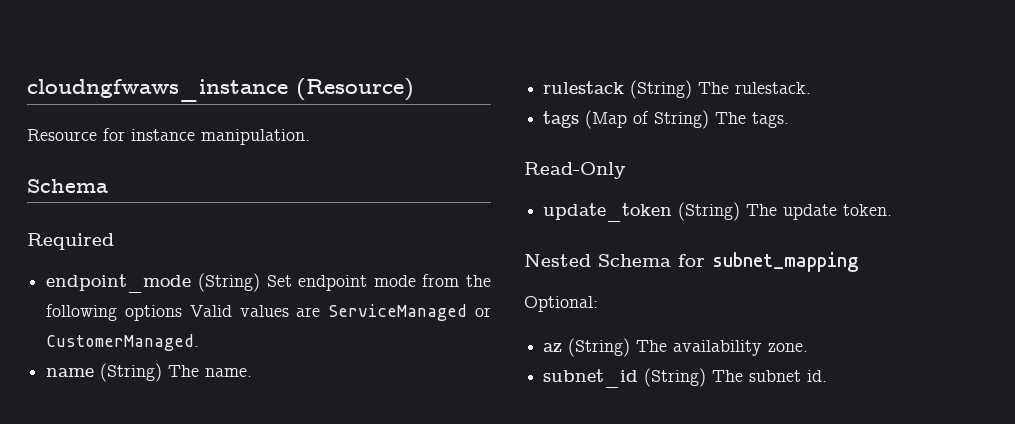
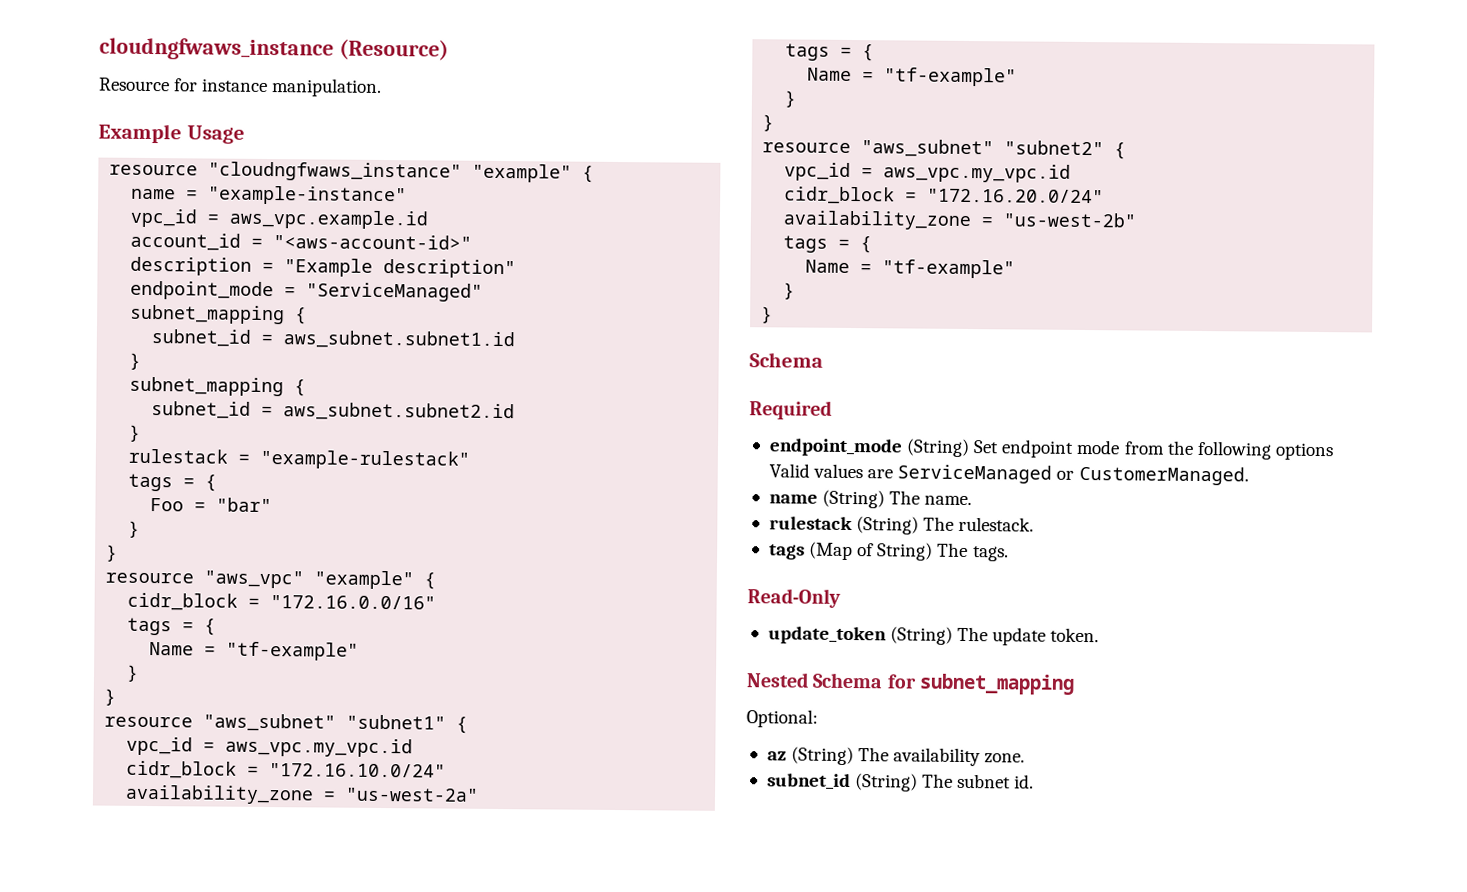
+ Example Usage
+ resource "cloudngfwaws_instance" "example" {
+ name = "example-instance"
+ vpc_id = aws_vpc.example.id
+ account_id = "<aws-account-id>"
+ description = "Example description"
+ endpoint_mode = "ServiceManaged"
+ subnet_mapping {
+ subnet_id = aws_subnet.subnet1.id
+ }
+ subnet_mapping {
+ subnet_id = aws_subnet.subnet2.id
+ }
+ rulestack = "example-rulestack"
+ tags = {
+ Foo = "bar"
+ }
+ }
+ resource "aws_vpc" "example" {
+ cidr_block = "172.16.0.0/16"
+ tags = {
+ Name = "tf-example"
+ }
+ }
+ resource "aws_subnet" "subnet1" {
+ vpc_id = aws_vpc.my_vpc.id
+ cidr_block = "172.16.10.0/24"
+ availability_zone = "us-west-2a"
+ tags = {
+ Name = "tf-example"
+ }
+ }
+ resource "aws_subnet" "subnet2" {
+ vpc_id = aws_vpc.my_vpc.id
+ cidr_block = "172.16.20.0/24"
+ availability_zone = "us-west-2b"
+ tags = {
+ Name = "tf-example"
+ }
+ }

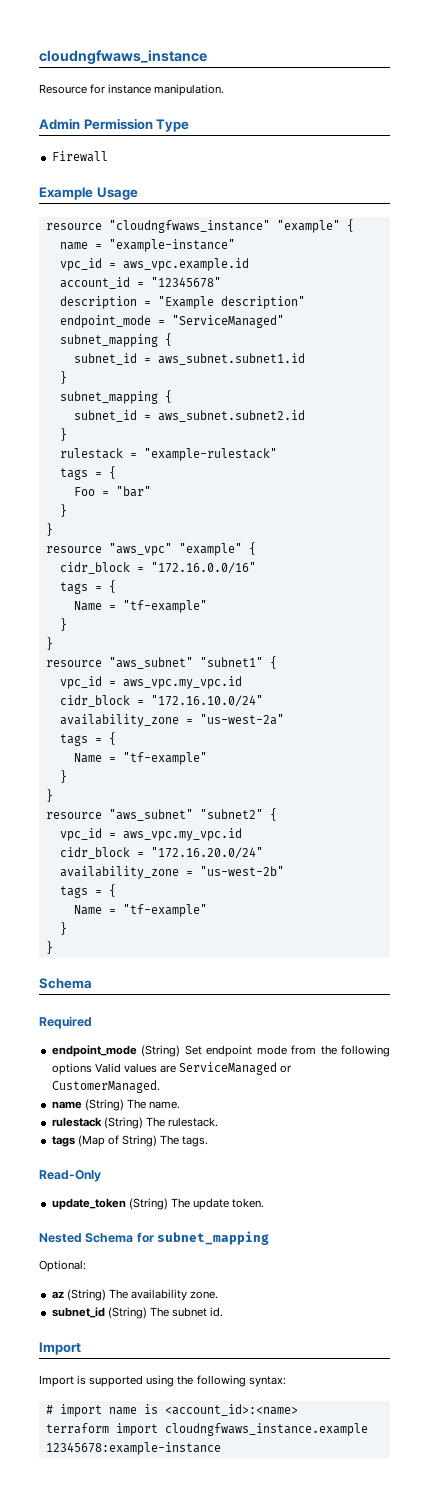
- cloudngfwaws_instance (Resource)
+ cloudngfwaws_instance
+ Admin Permission Type
+ Firewall
- account_id = "<aws-account-id>"
+ account_id = "12345678"
  subnet_id (String) The subnet id.
+ Import
+ Import is supported using the following syntax:
+ # import name is <account_id>:<name>
+ terraform import cloudngfwaws_instance.example 12345678:example-instance

